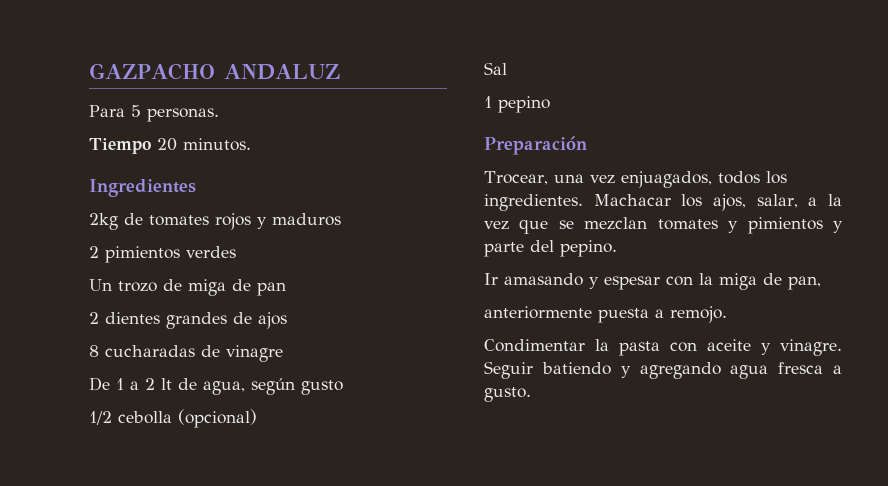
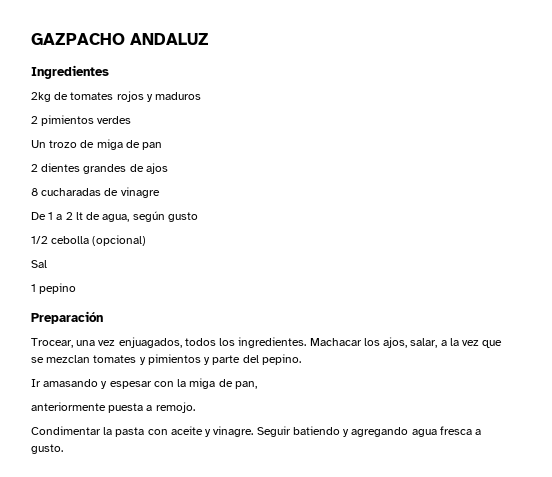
- Para 5 personas.
- Tiempo 20 minutos.

